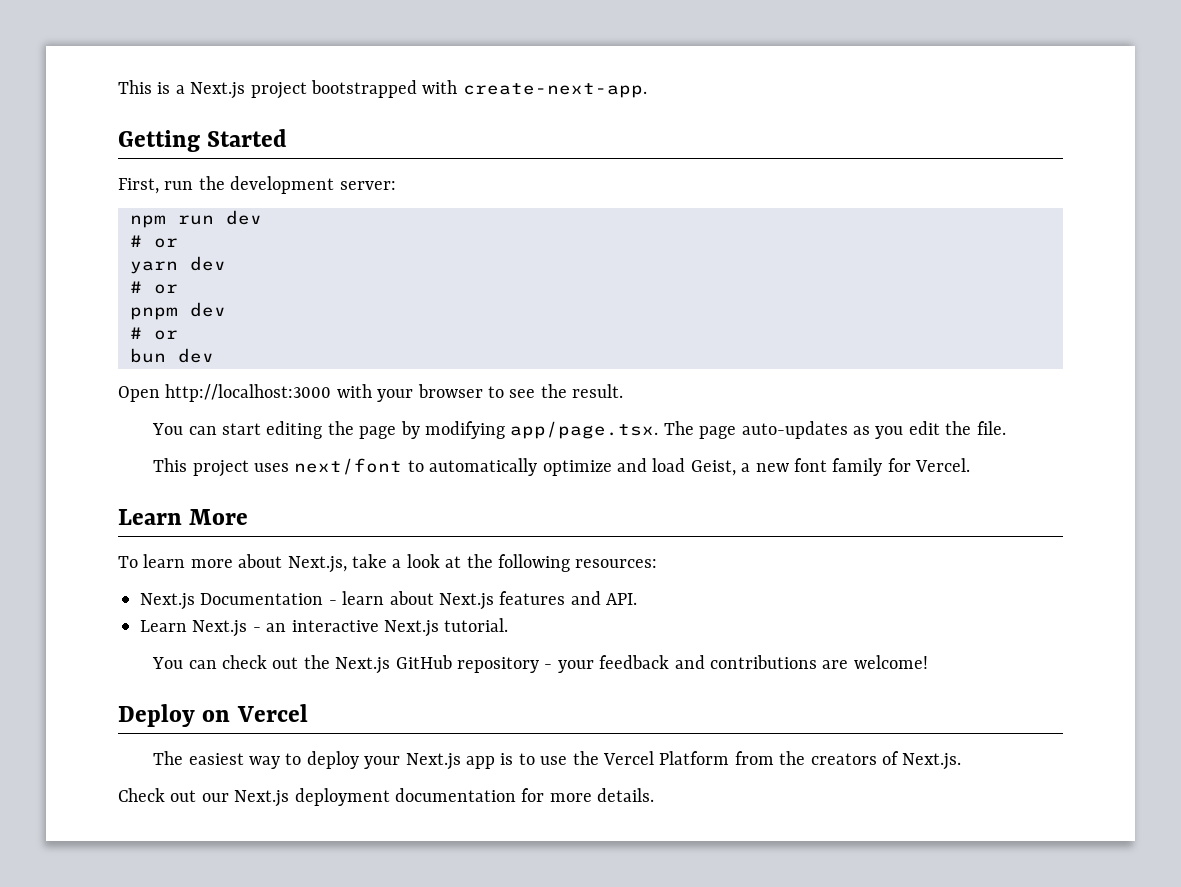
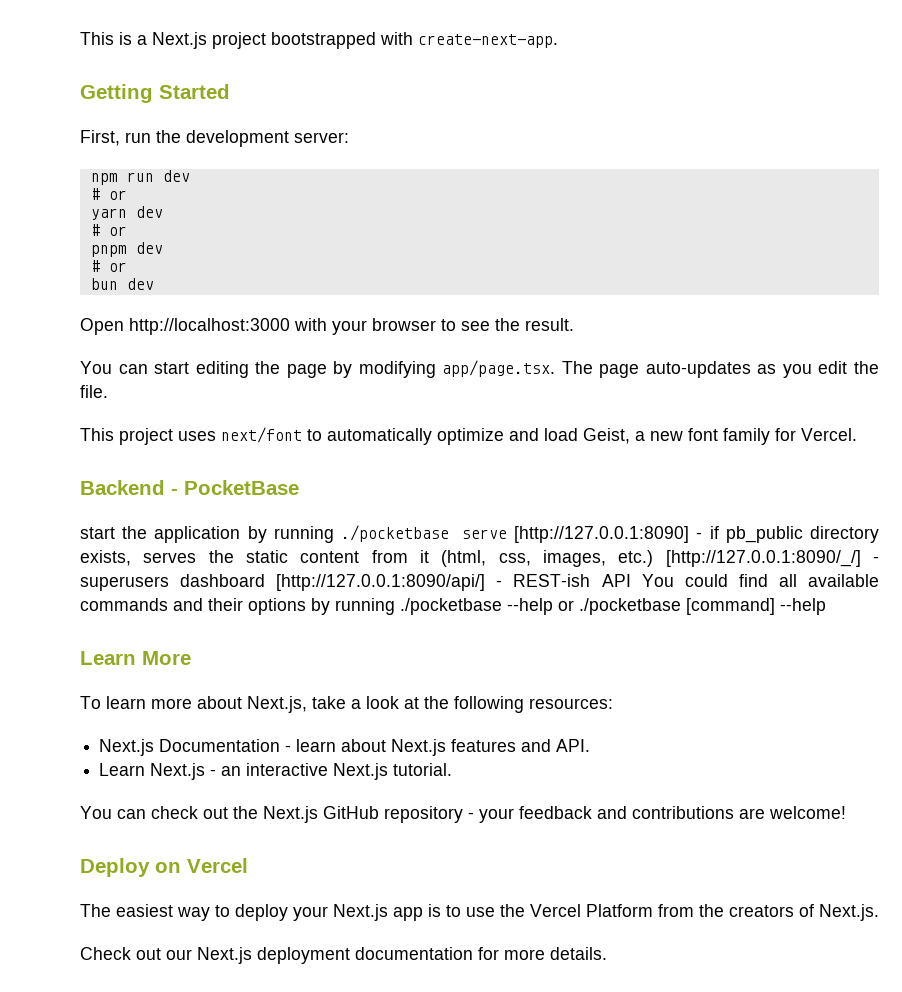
+ Backend - PocketBase
+ start the application by running ./pocketbase serve [http://127.0.0.1:8090] - if pb_public directory exists, serves the static content from it (html, css, images, etc.) [http://127.0.0.1:8090/_/] - superusers dashboard [http://127.0.0.1:8090/api/] - REST-ish API You could find all available commands and their options by running ./pocketbase --help or ./pocketbase [command] --help

